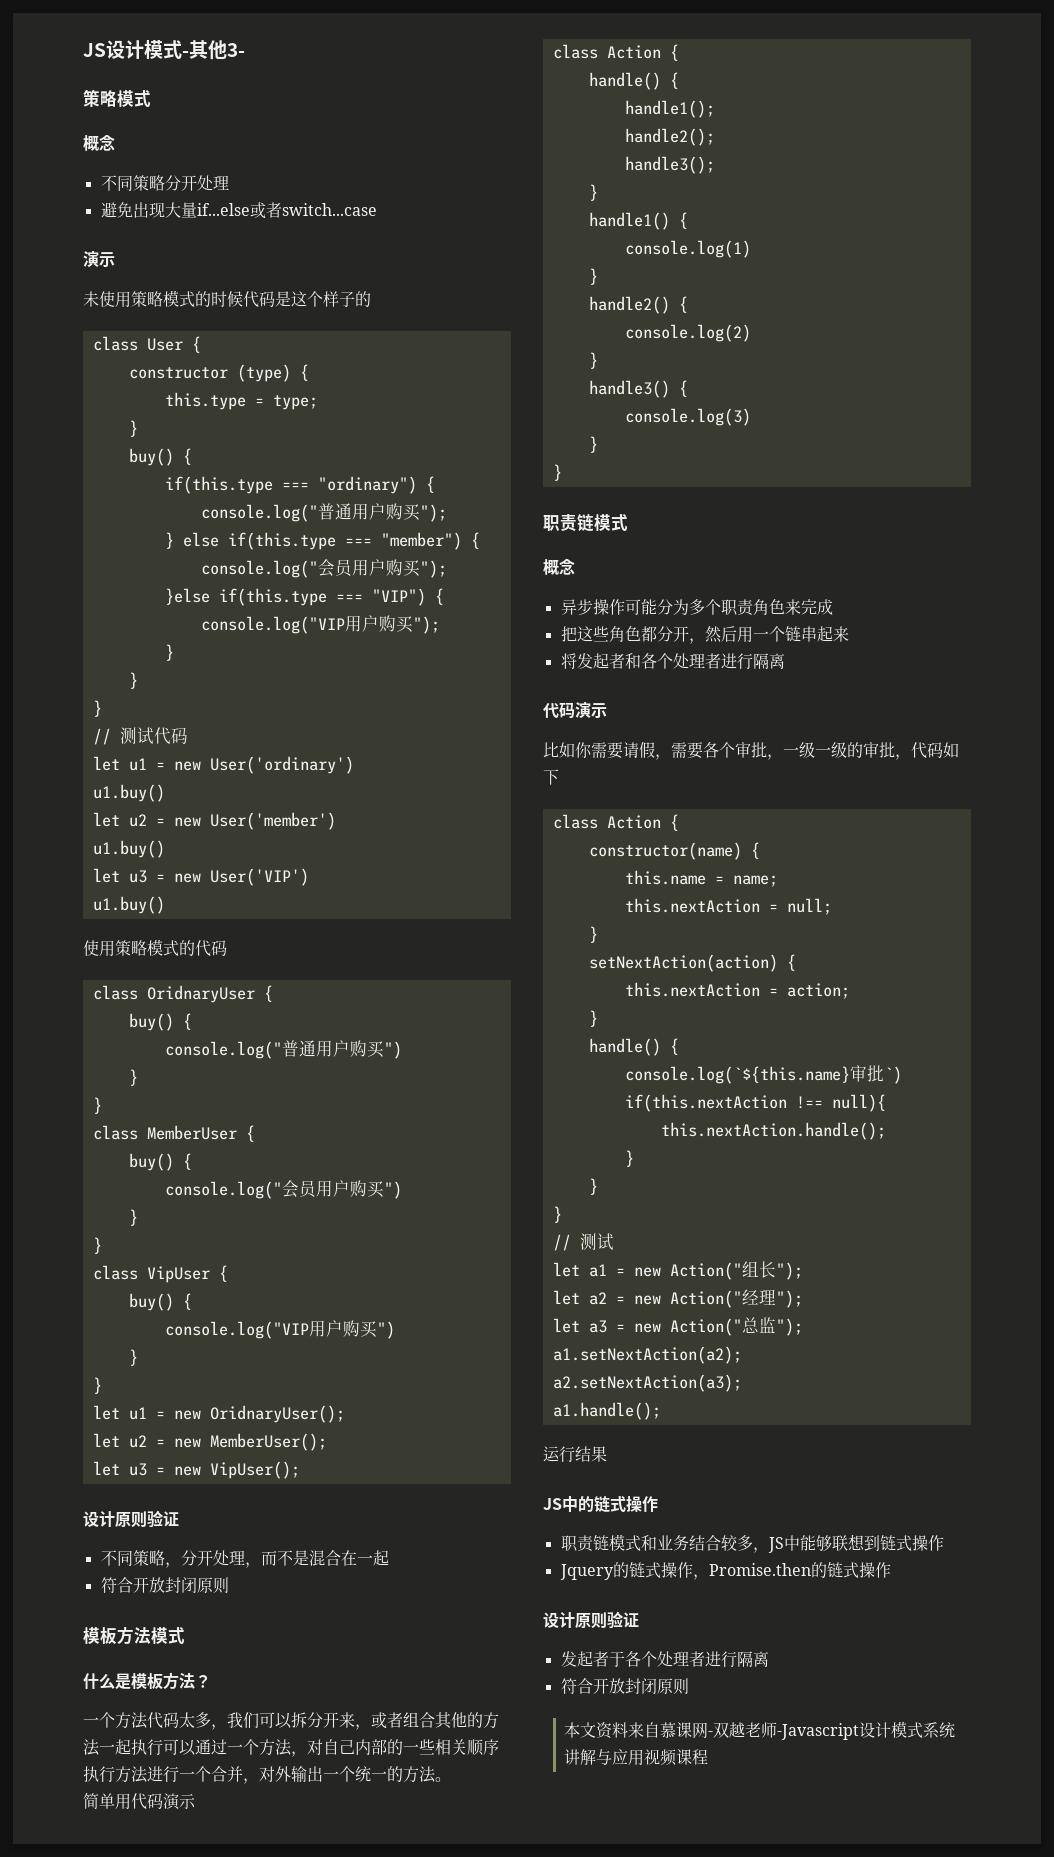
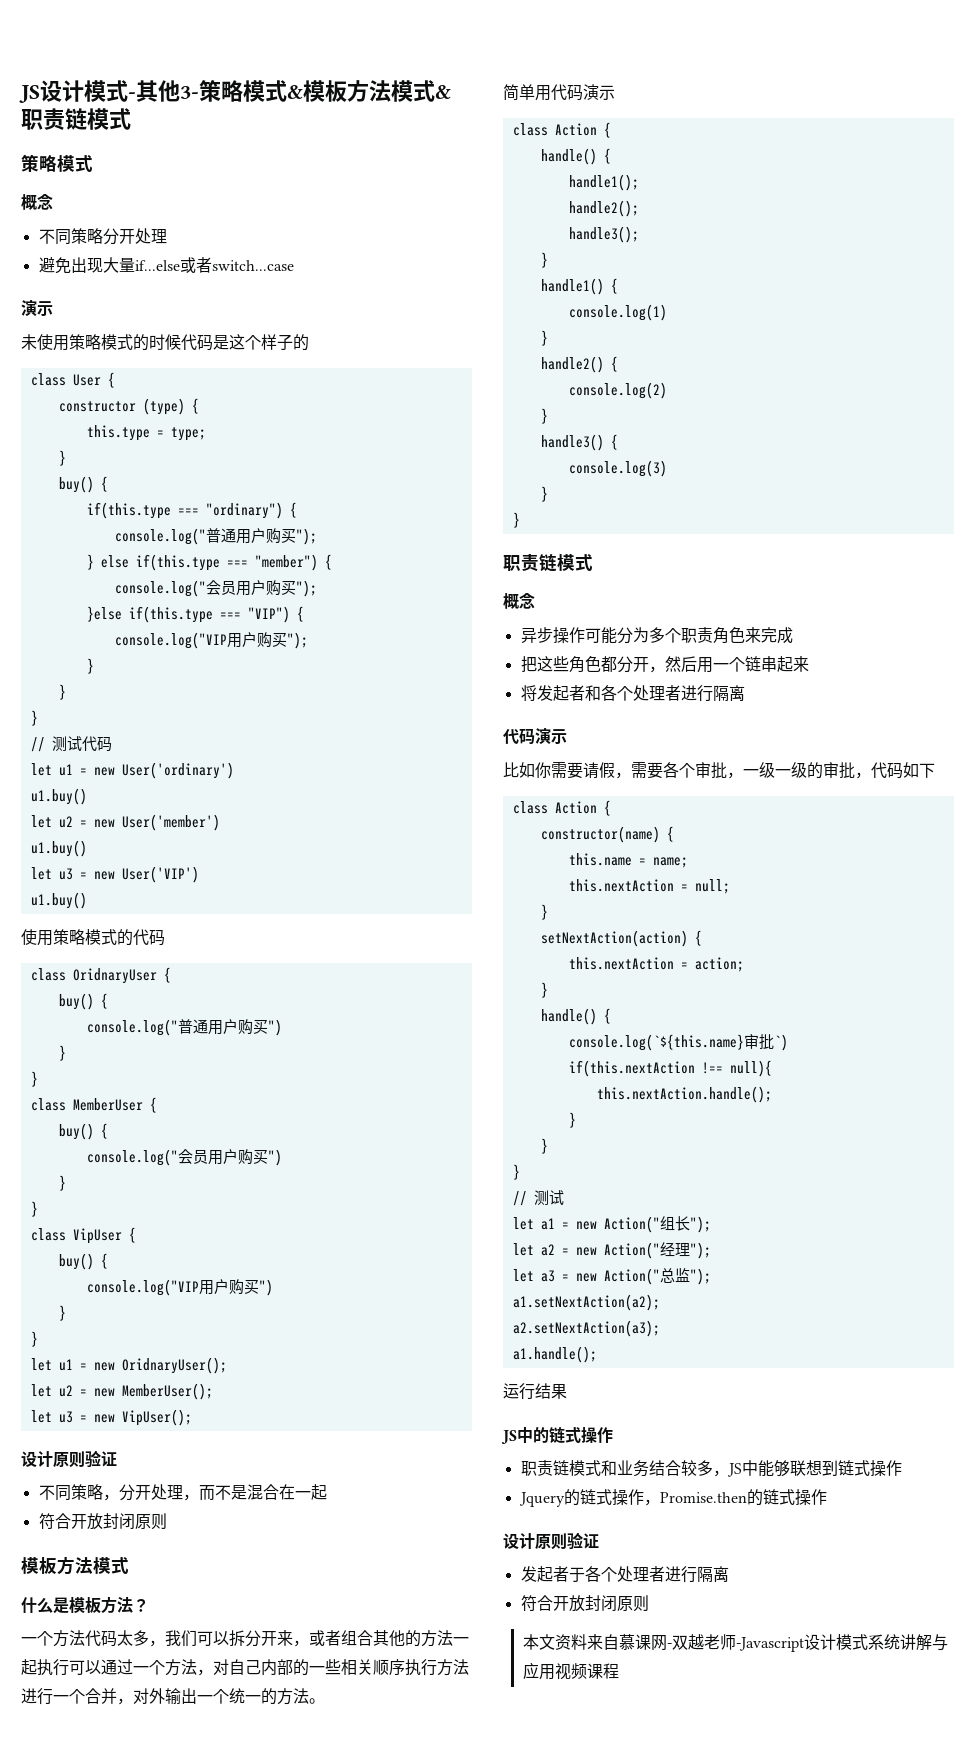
- JS设计模式-其他3-
+ JS设计模式-其他3-策略模式&模板方法模式&职责链模式

